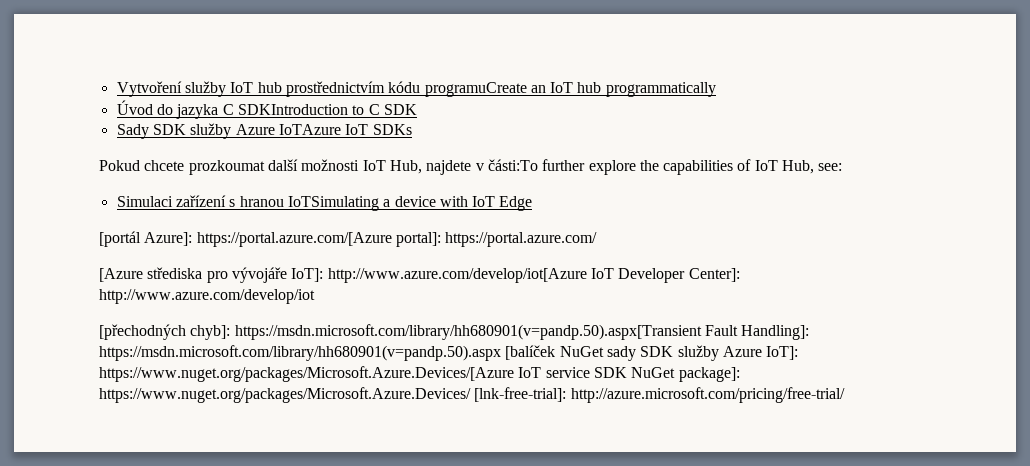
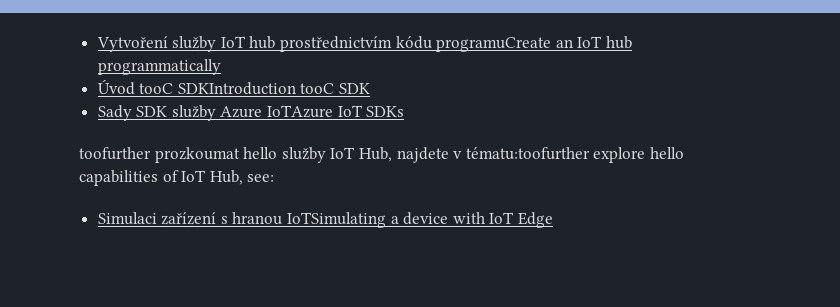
- Úvod do jazyka C SDKIntroduction to C SDK
+ Úvod tooC SDKIntroduction tooC SDK
- Pokud chcete prozkoumat další možnosti IoT Hub, najdete v části:To further explore the capabilities of IoT Hub, see:
+ toofurther prozkoumat hello služby IoT Hub, najdete v tématu:toofurther explore hello capabilities of IoT Hub, see:
- [portál Azure]: https://portal.azure.com/[Azure portal]: https://portal.azure.com/
- [Azure střediska pro vývojáře IoT]: http://www.azure.com/develop/iot[Azure IoT Developer Center]: http://www.azure.com/develop/iot
- [přechodných chyb]: https://msdn.microsoft.com/library/hh680901(v=pandp.50).aspx[Transient Fault Handling]: https://msdn.microsoft.com/library/hh680901(v=pandp.50).aspx [balíček NuGet sady SDK služby Azure IoT]: https://www.nuget.org/packages/Microsoft.Azure.Devices/[Azure IoT service SDK NuGet package]: https://www.nuget.org/packages/Microsoft.Azure.Devices/ [lnk-free-trial]: http://azure.microsoft.com/pricing/free-trial/

